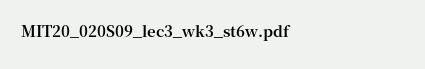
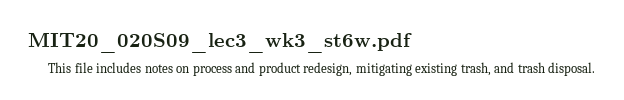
+ This file includes notes on process and product redesign, mitigating existing trash, and trash disposal.

